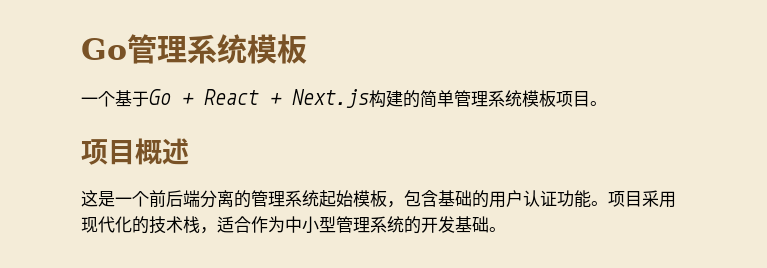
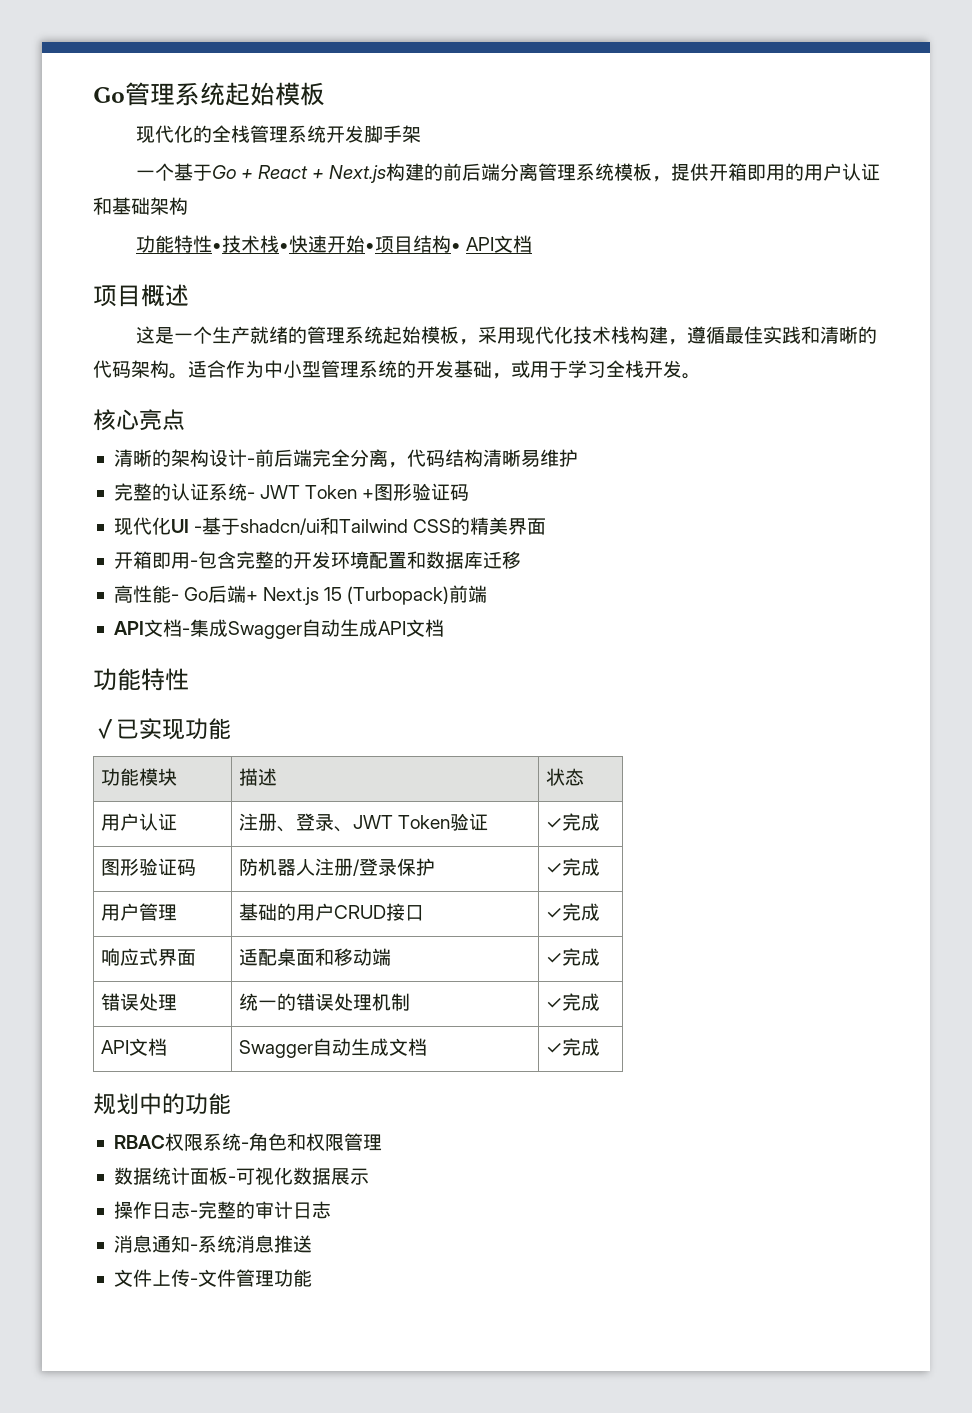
- Go管理系统模板
+ Go管理系统起始模板
+ 现代化的全栈管理系统开发脚手架
- 一个基于Go + React + Next.js构建的简单管理系统模板项目。
+ 一个基于Go + React + Next.js构建的前后端分离管理系统模板，提供开箱即用的用户认证和基础架构
+ 功能特性•技术栈•快速开始•项目结构• API文档
- 这是一个前后端分离的管理系统起始模板，包含基础的用户认证功能。项目采用现代化的技术栈，适合作为中小型管理系统的开发基础。
+ 这是一个生产就绪的管理系统起始模板，采用现代化技术栈构建，遵循最佳实践和清晰的代码架构。适合作为中小型管理系统的开发基础，或用于学习全栈开发。
+ 核心亮点
+ 清晰的架构设计-前后端完全分离，代码结构清晰易维护
+ 完整的认证系统- JWT Token +图形验证码
+ 现代化UI -基于shadcn/ui和Tailwind CSS的精美界面
+ 开箱即用-包含完整的开发环境配置和数据库迁移
+ 高性能- Go后端+ Next.js 15 (Turbopack)前端
+ API文档-集成Swagger自动生成API文档
+ 功能特性
+ ✓已实现功能
+ 功能模块 | 描述 | 状态
+ 用户认证 | 注册、登录、JWT Token验证 | ✓完成
+ 图形验证码 | 防机器人注册/登录保护 | ✓完成
+ 用户管理 | 基础的用户CRUD接口 | ✓完成
+ 响应式界面 | 适配桌面和移动端 | ✓完成
+ 错误处理 | 统一的错误处理机制 | ✓完成
+ API文档 | Swagger自动生成文档 | ✓完成
+ 规划中的功能
+ RBAC权限系统-角色和权限管理
+ 数据统计面板-可视化数据展示
+ 操作日志-完整的审计日志
+ 消息通知-系统消息推送
+ 文件上传-文件管理功能

